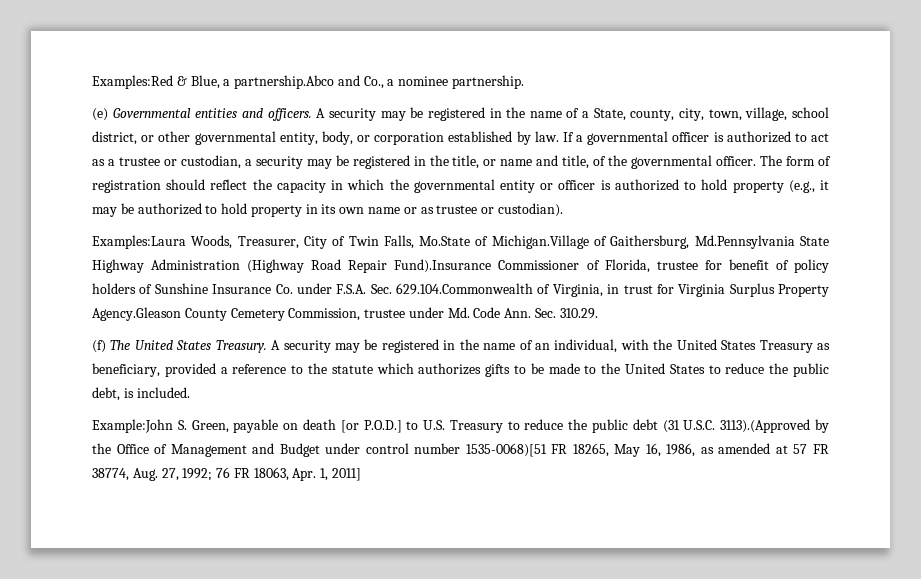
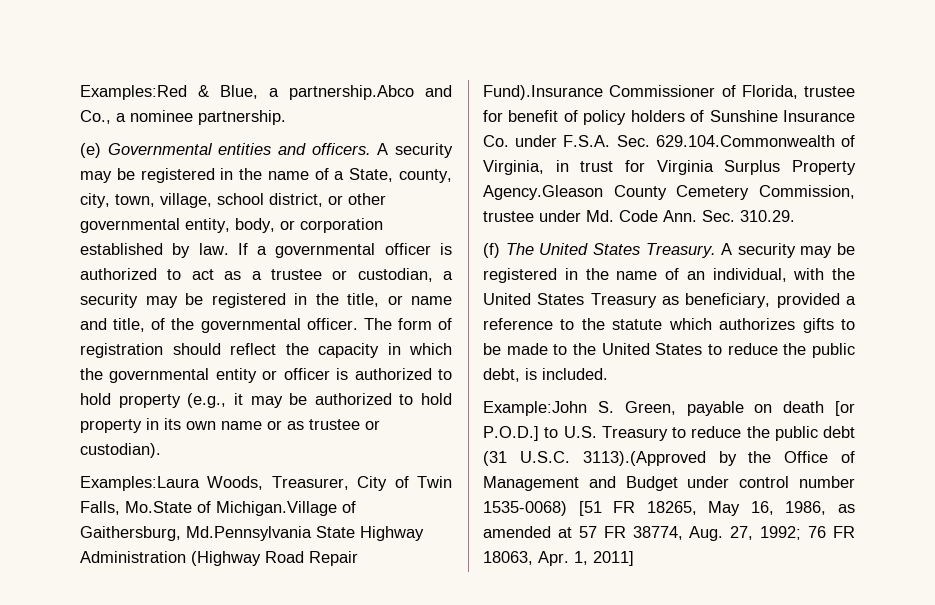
- Example:John S. Green, payable on death [or P.O.D.] to U.S. Treasury to reduce the public debt (31 U.S.C. 3113).(Approved by the Office of Management and Budget under control number 1535-0068)[51 FR 18265, May 16, 1986, as amended at 57 FR 38774, Aug. 27, 1992; 76 FR 18063, Apr. 1, 2011]
+ Example:John S. Green, payable on death [or P.O.D.] to U.S. Treasury to reduce the public debt (31 U.S.C. 3113).(Approved by the Office of Management and Budget under control number 1535-0068) [51 FR 18265, May 16, 1986, as amended at 57 FR 38774, Aug. 27, 1992; 76 FR 18063, Apr. 1, 2011]

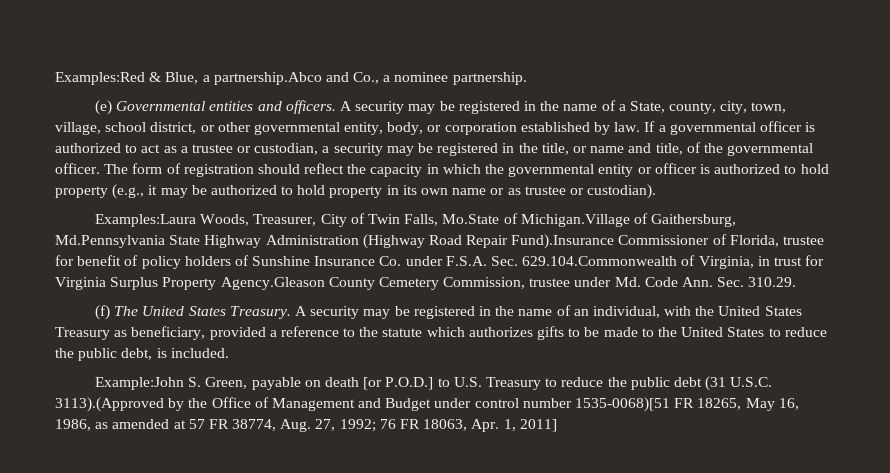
- Example:John S. Green, payable on death [or P.O.D.] to U.S. Treasury to reduce the public debt (31 U.S.C. 3113).(Approved by the Office of Management and Budget under control number 1535-0068) [51 FR 18265, May 16, 1986, as amended at 57 FR 38774, Aug. 27, 1992; 76 FR 18063, Apr. 1, 2011]
+ Example:John S. Green, payable on death [or P.O.D.] to U.S. Treasury to reduce the public debt (31 U.S.C. 3113).(Approved by the Office of Management and Budget under control number 1535-0068)[51 FR 18265, May 16, 1986, as amended at 57 FR 38774, Aug. 27, 1992; 76 FR 18063, Apr. 1, 2011]

